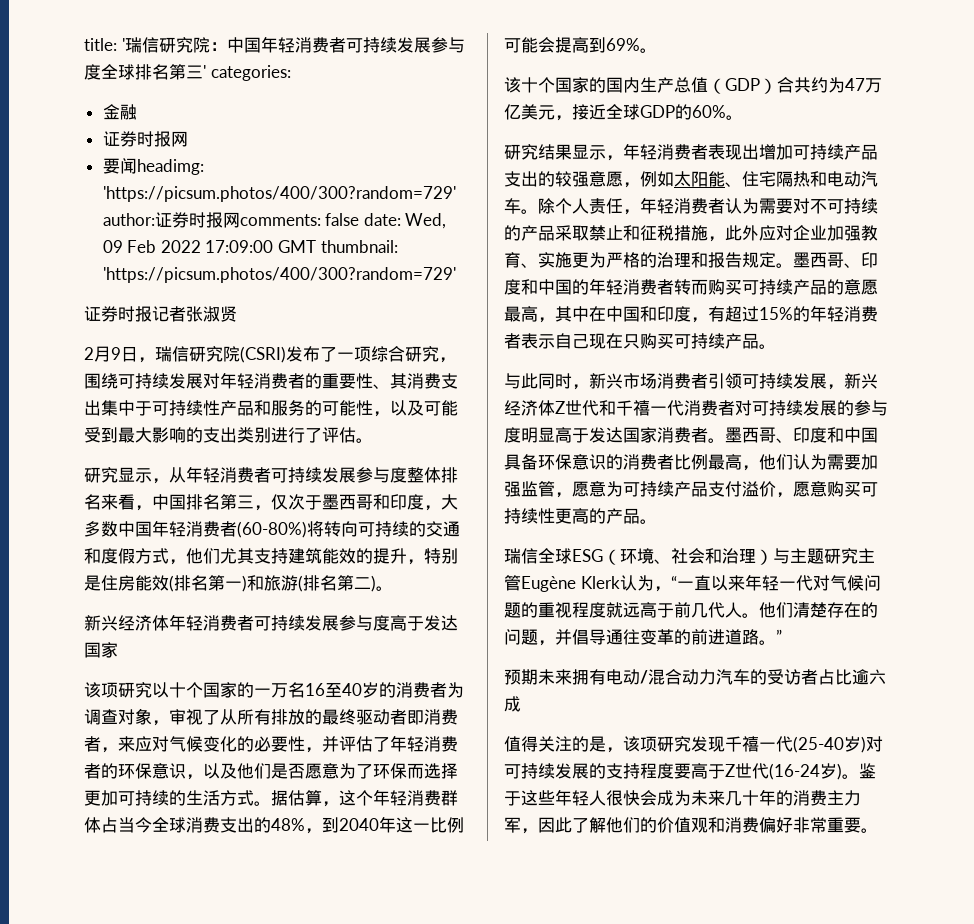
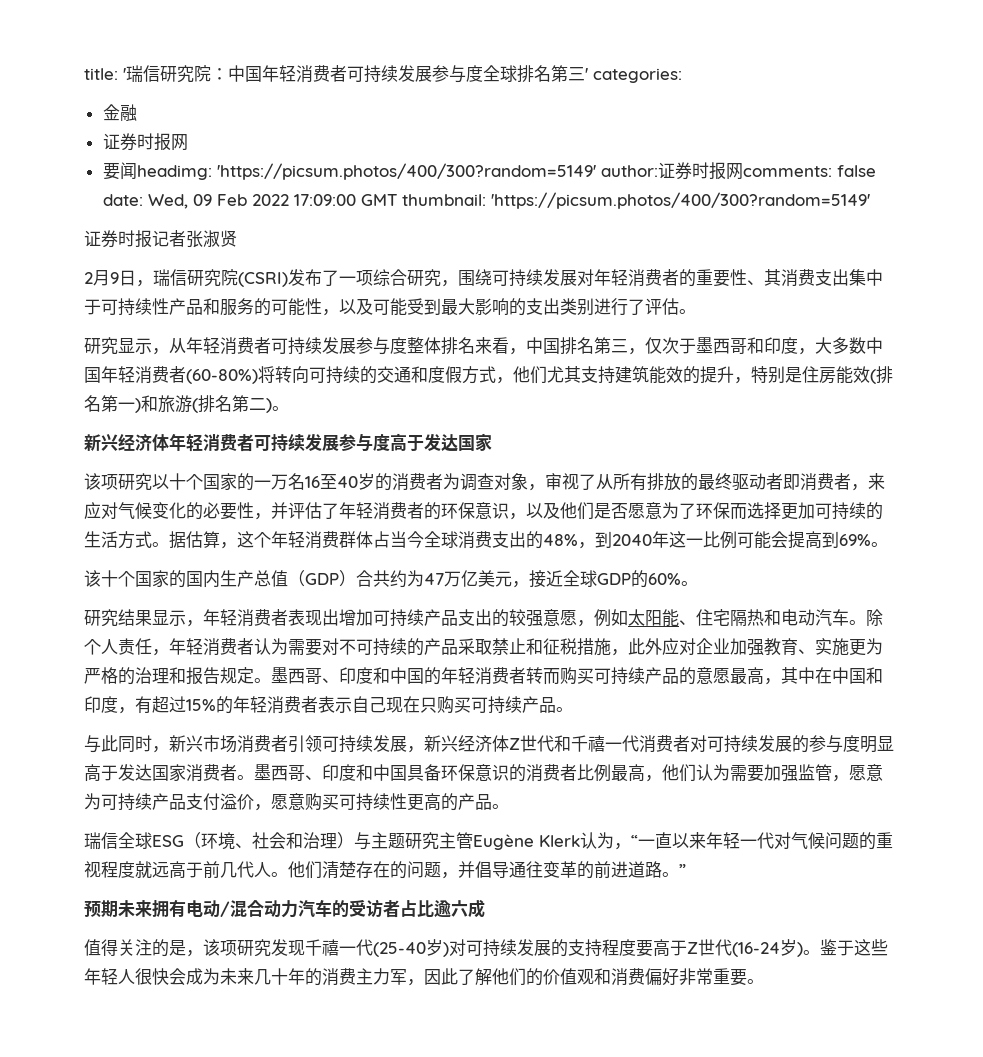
- 要闻headimg: 'https://picsum.photos/400/300?random=729' author:证券时报网comments: false date: Wed, 09 Feb 2022 17:09:00 GMT thumbnail: 'https://picsum.photos/400/300?random=729'
+ 要闻headimg: 'https://picsum.photos/400/300?random=5149' author:证券时报网comments: false date: Wed, 09 Feb 2022 17:09:00 GMT thumbnail: 'https://picsum.photos/400/300?random=5149'

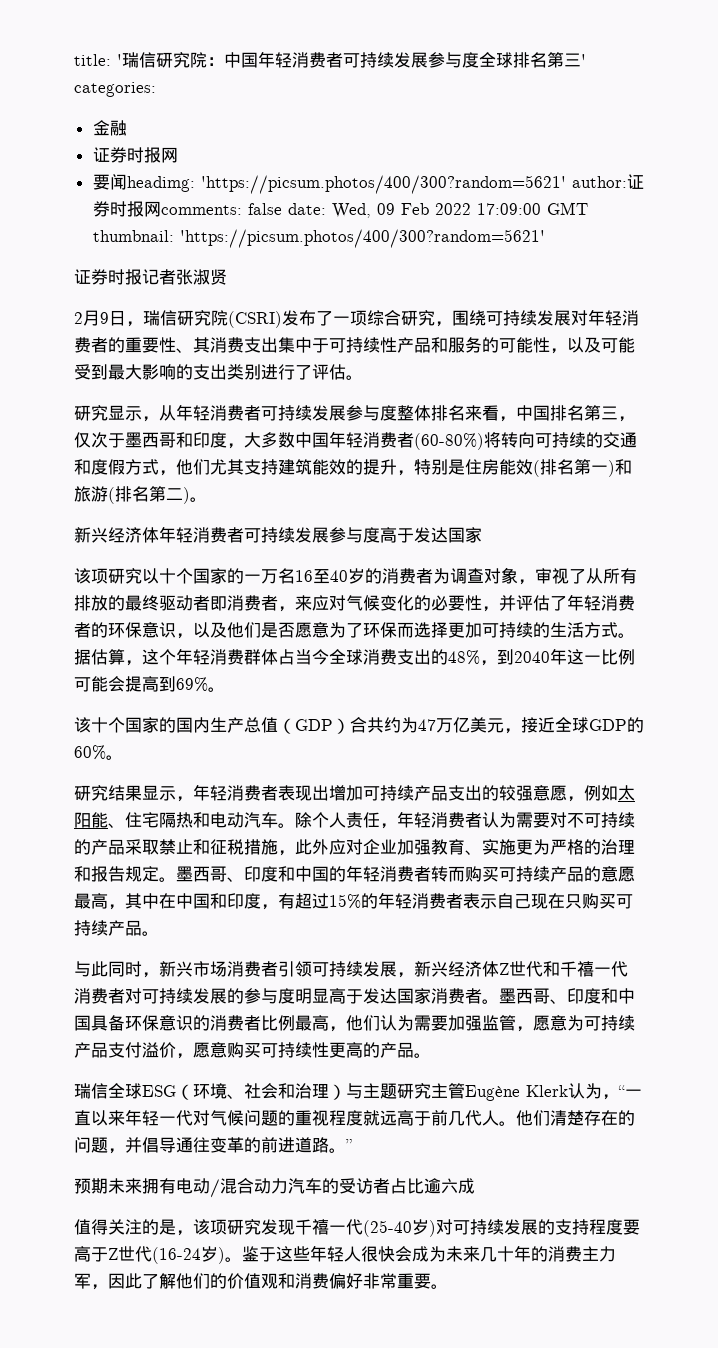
- 要闻headimg: 'https://picsum.photos/400/300?random=5149' author:证券时报网comments: false date: Wed, 09 Feb 2022 17:09:00 GMT thumbnail: 'https://picsum.photos/400/300?random=5149'
+ 要闻headimg: 'https://picsum.photos/400/300?random=5621' author:证券时报网comments: false date: Wed, 09 Feb 2022 17:09:00 GMT thumbnail: 'https://picsum.photos/400/300?random=5621'

